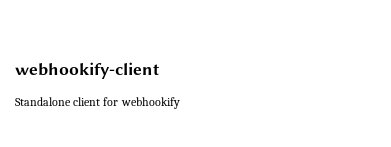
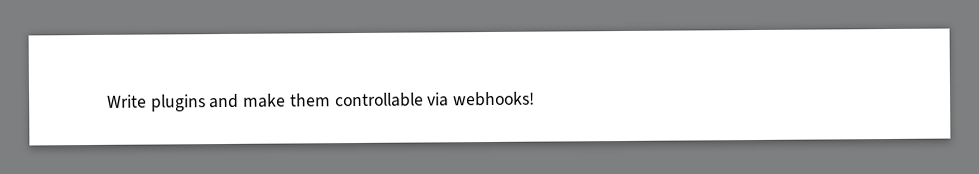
- webhookify-client
- Standalone client for webhookify
+ Write plugins and make them controllable via webhooks!

